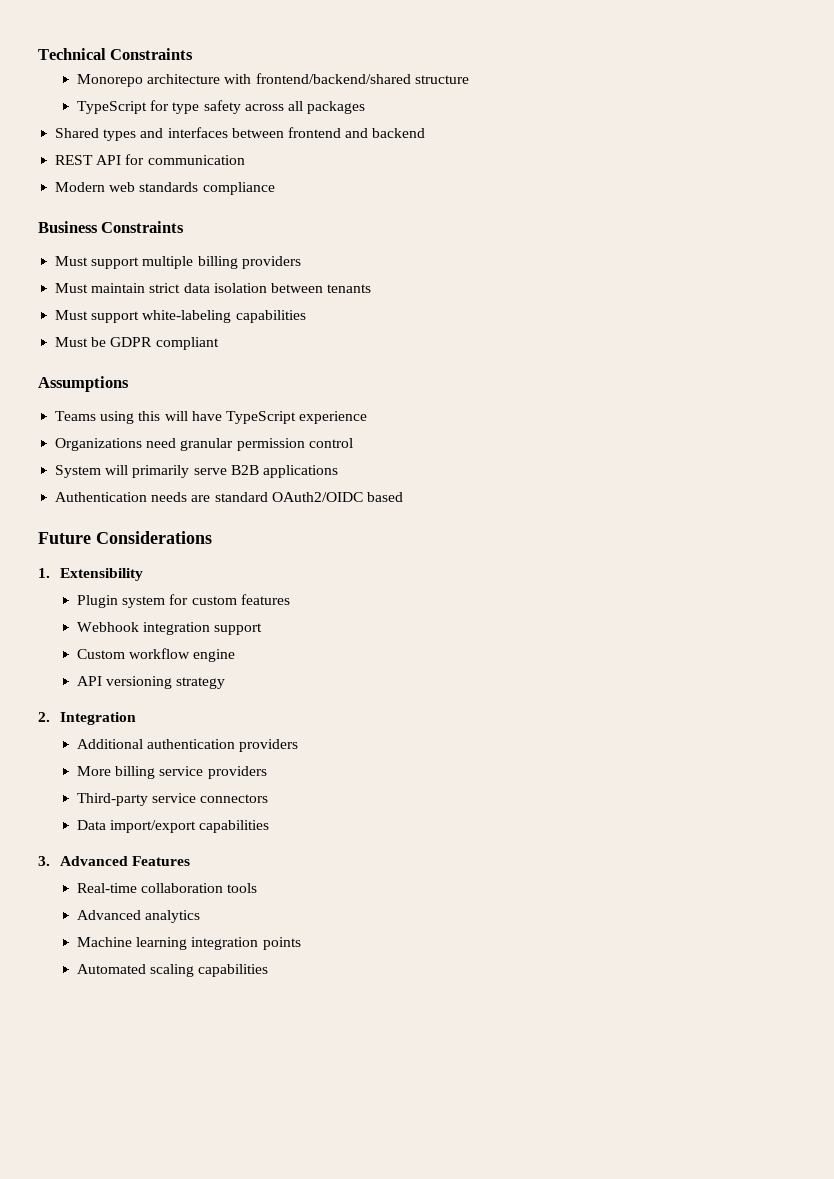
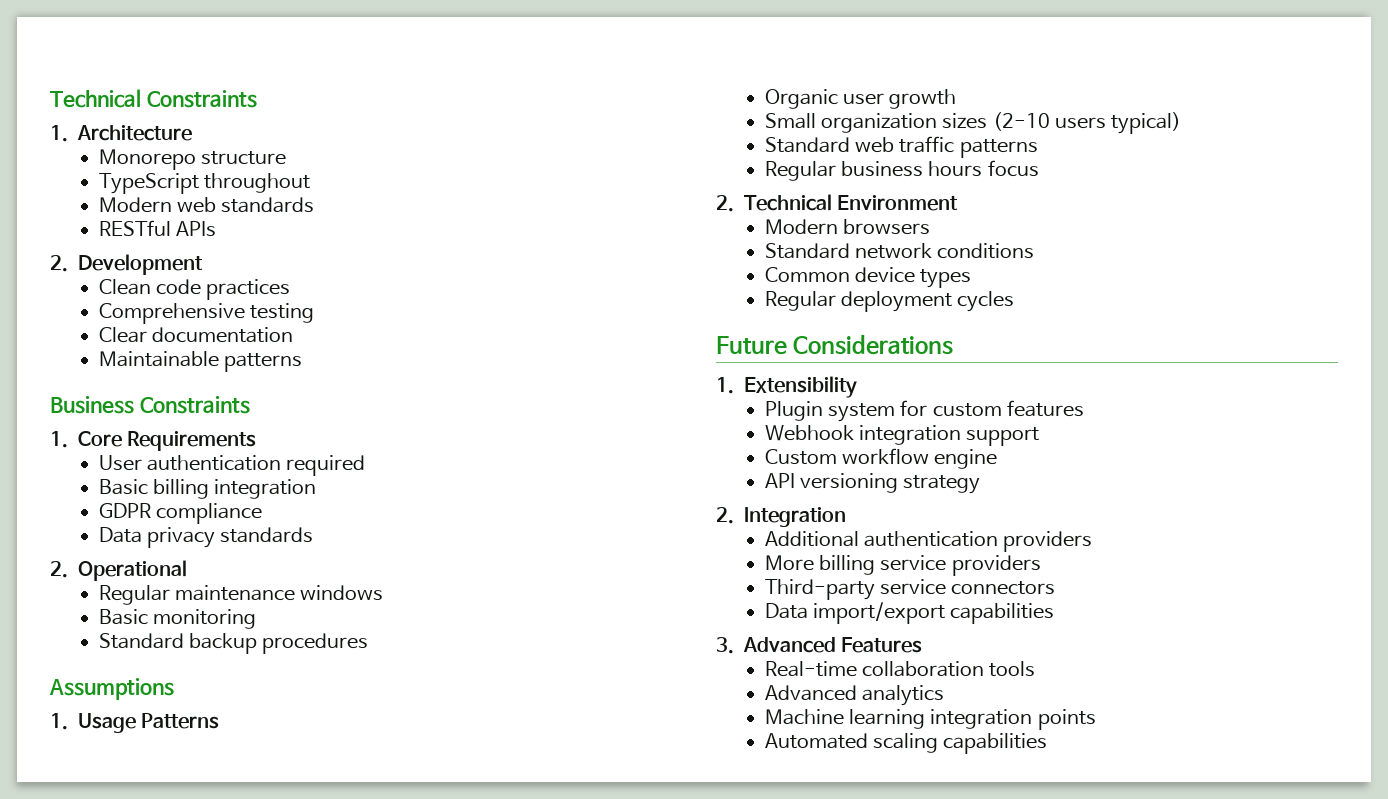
+ 1. Architecture
- Monorepo architecture with frontend/backend/shared structure
+ Monorepo structure
- TypeScript for type safety across all packages
- Shared types and interfaces between frontend and backend
- REST API for communication
- Modern web standards compliance
+ TypeScript throughout
+ Modern web standards
+ RESTful APIs
+ 2. Development
+ Clean code practices
+ Comprehensive testing
+ Clear documentation
+ Maintainable patterns
  Business Constraints
- Must support multiple billing providers
- Must maintain strict data isolation between tenants
- Must support white-labeling capabilities
- Must be GDPR compliant
+ 1. Core Requirements
+ User authentication required
+ Basic billing integration
+ GDPR compliance
+ Data privacy standards
+ 2. Operational
+ Regular maintenance windows
+ Basic monitoring
+ Standard backup procedures
  Assumptions
- Teams using this will have TypeScript experience
- Organizations need granular permission control
- System will primarily serve B2B applications
- Authentication needs are standard OAuth2/OIDC based
+ 1. Usage Patterns
+ Organic user growth
+ Small organization sizes (2-10 users typical)
+ Standard web traffic patterns
+ Regular business hours focus
+ 2. Technical Environment
+ Modern browsers
+ Standard network conditions
+ Common device types
+ Regular deployment cycles

